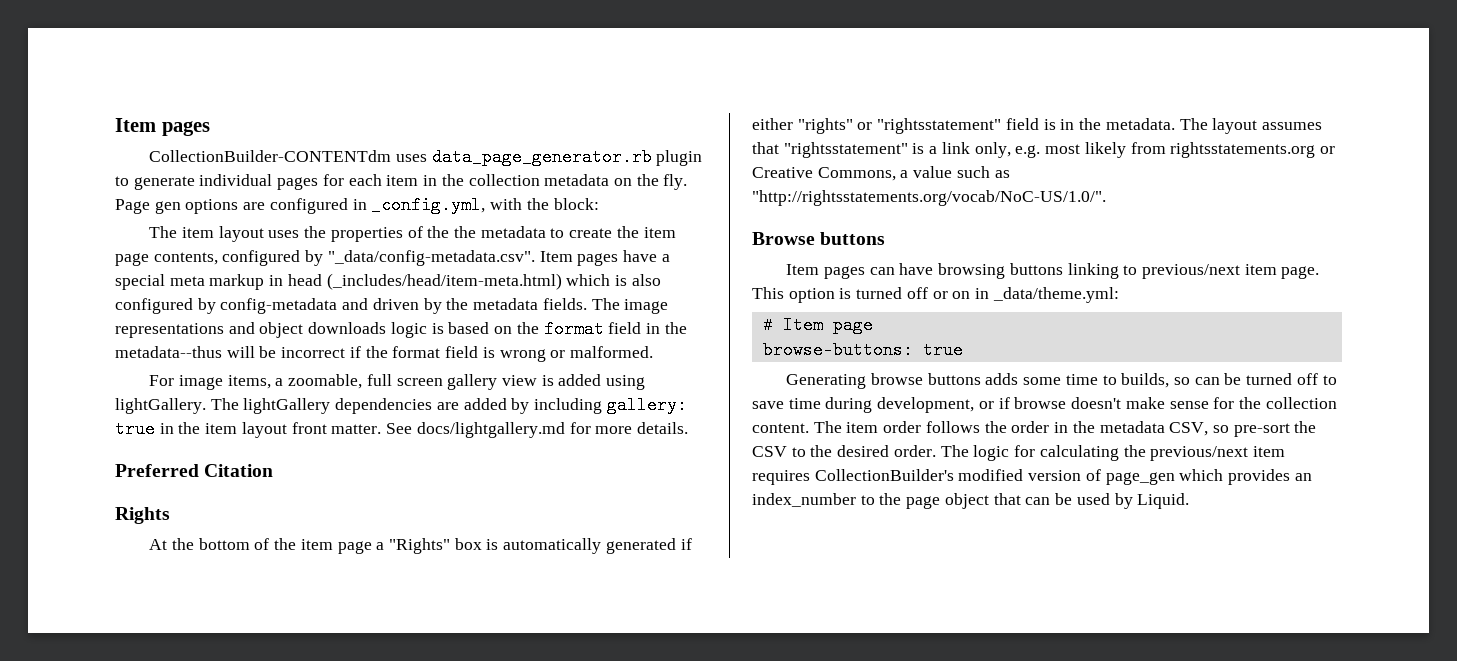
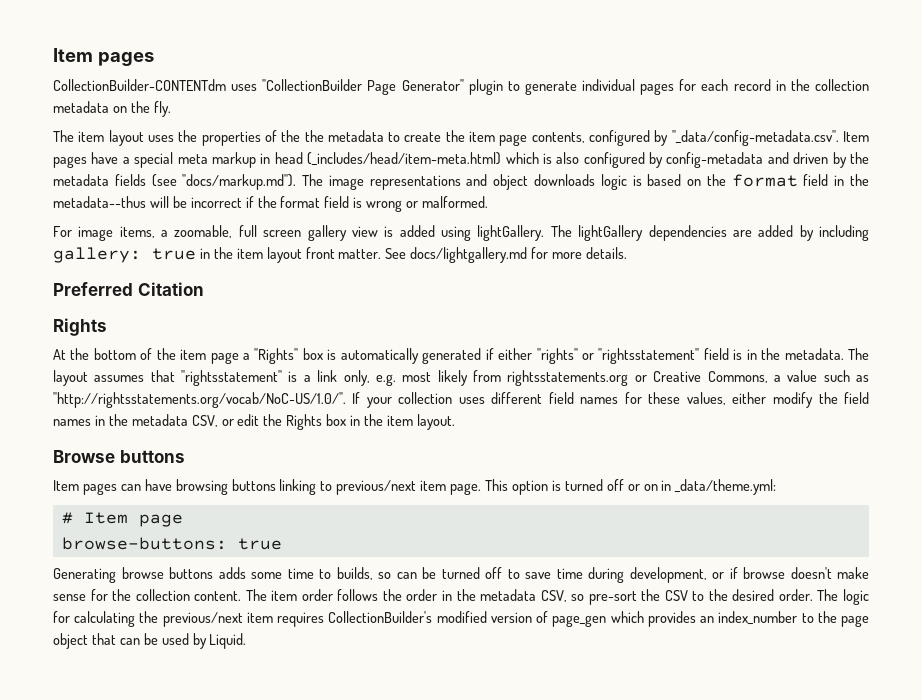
- CollectionBuilder-CONTENTdm uses data_page_generator.rb plugin to generate individual pages for each item in the collection metadata on the fly. Page gen options are configured in _config.yml, with the block:
+ CollectionBuilder-CONTENTdm uses "CollectionBuilder Page Generator" plugin to generate individual pages for each record in the collection metadata on the fly.
- The item layout uses the properties of the the metadata to create the item page contents, configured by "_data/config-metadata.csv". Item pages have a special meta markup in head (_includes/head/item-meta.html) which is also configured by config-metadata and driven by the metadata fields. The image representations and object downloads logic is based on the format field in the metadata--thus will be incorrect if the format field is wrong or malformed.
+ The item layout uses the properties of the the metadata to create the item page contents, configured by "_data/config-metadata.csv". Item pages have a special meta markup in head (_includes/head/item-meta.html) which is also configured by config-metadata and driven by the metadata fields (see "docs/markup.md"). The image representations and object downloads logic is based on the format field in the metadata--thus will be incorrect if the format field is wrong or malformed.
- The layout assumes that "rightsstatement" is a link only, e.g. most likely from rightsstatements.org or Creative Commons, a value such as "http://rightsstatements.org/vocab/NoC-US/1.0/".
+ The layout assumes that "rightsstatement" is a link only, e.g. most likely from rightsstatements.org or Creative Commons, a value such as "http://rightsstatements.org/vocab/NoC-US/1.0/". If your collection uses different field names for these values, either modify the field names in the metadata CSV, or edit the Rights box in the item layout.

